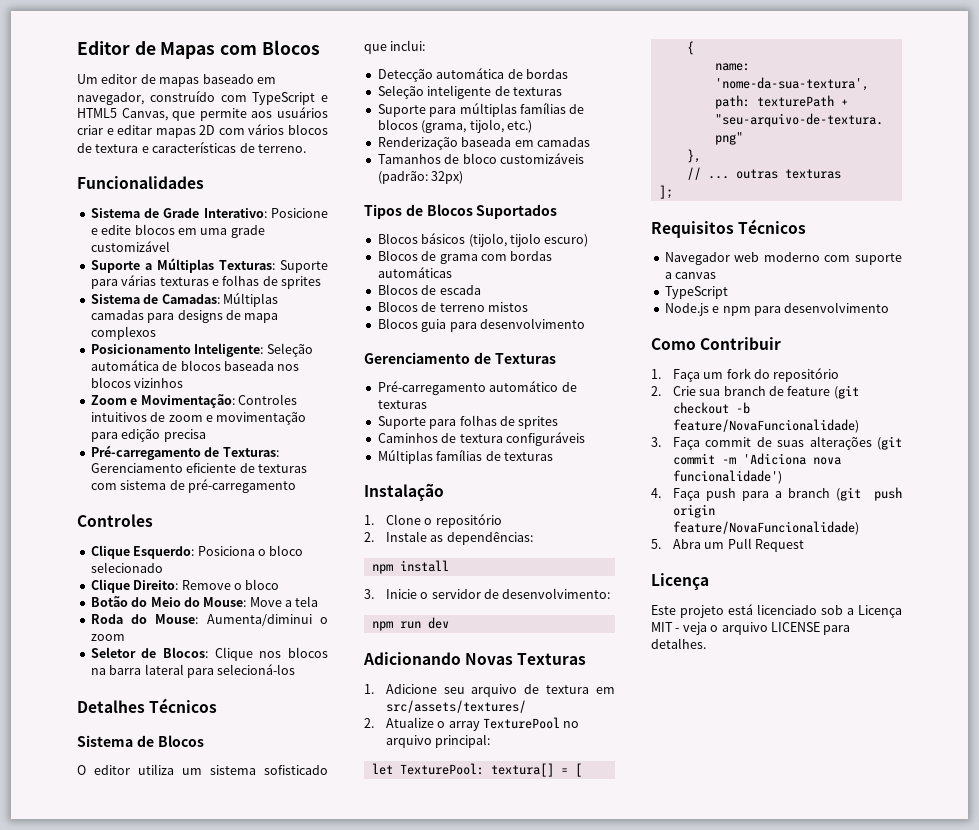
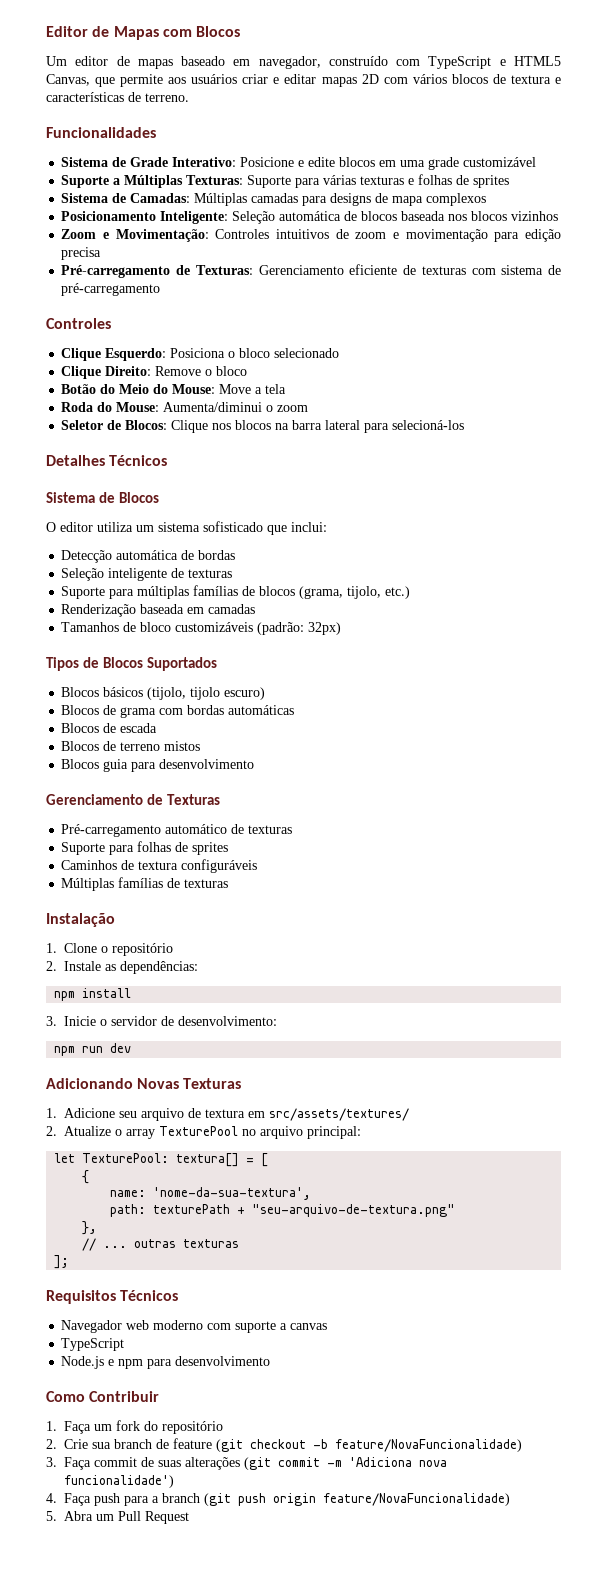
  5. Abra um Pull Request
- Licença
- Este projeto está licenciado sob a Licença MIT - veja o arquivo LICENSE para detalhes.

